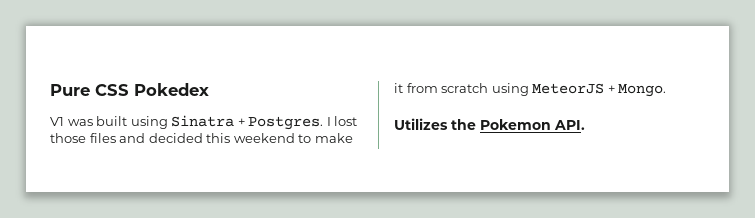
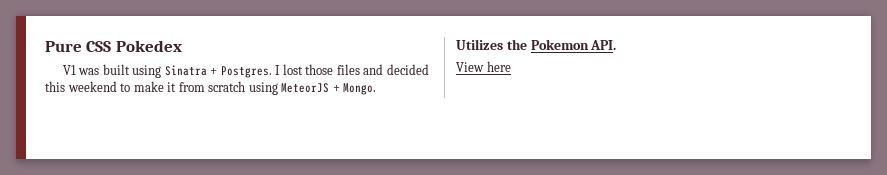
+ View here

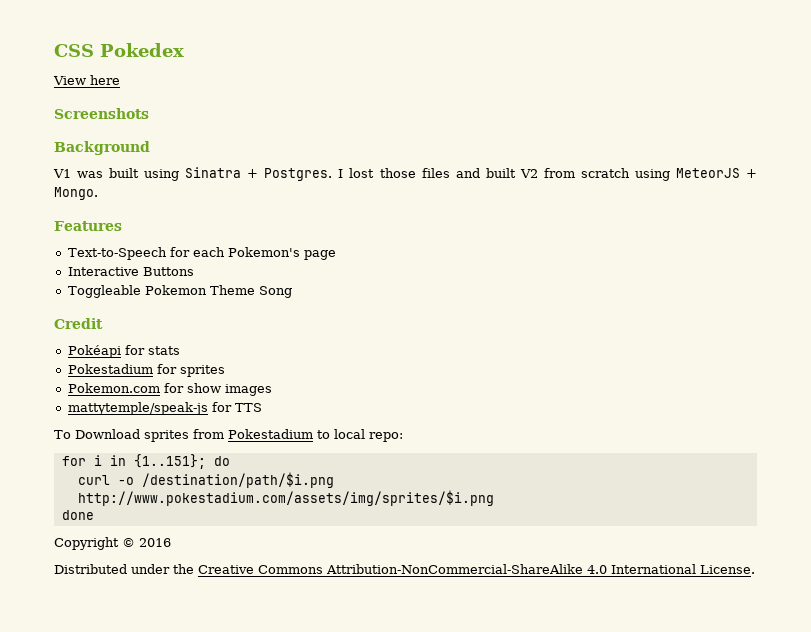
- Pure CSS Pokedex
+ CSS Pokedex
+ View here
+ Screenshots
+ Background
- I lost those files and decided this weekend to make it from scratch using MeteorJS + Mongo.
+ I lost those files and built V2 from scratch using MeteorJS + Mongo.
- Utilizes the Pokemon API.
- View here
+ Features
+ Text-to-Speech for each Pokemon's page
+ Interactive Buttons
+ Toggleable Pokemon Theme Song
+ Credit
+ Pokéapi for stats
+ Pokestadium for sprites
+ Pokemon.com for show images
+ mattytemple/speak-js for TTS
+ To Download sprites from Pokestadium to local repo:
+ for i in {1..151}; do
+ curl -o /destination/path/$i.png http://www.pokestadium.com/assets/img/sprites/$i.png
+ done
+ Copyright © 2016
+ Distributed under the Creative Commons Attribution-NonCommercial-ShareAlike 4.0 International License.

